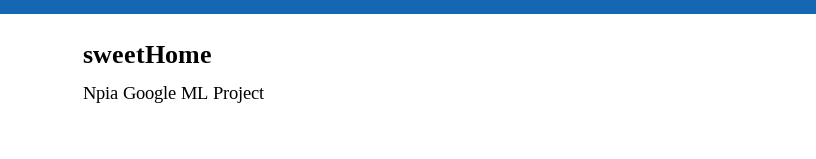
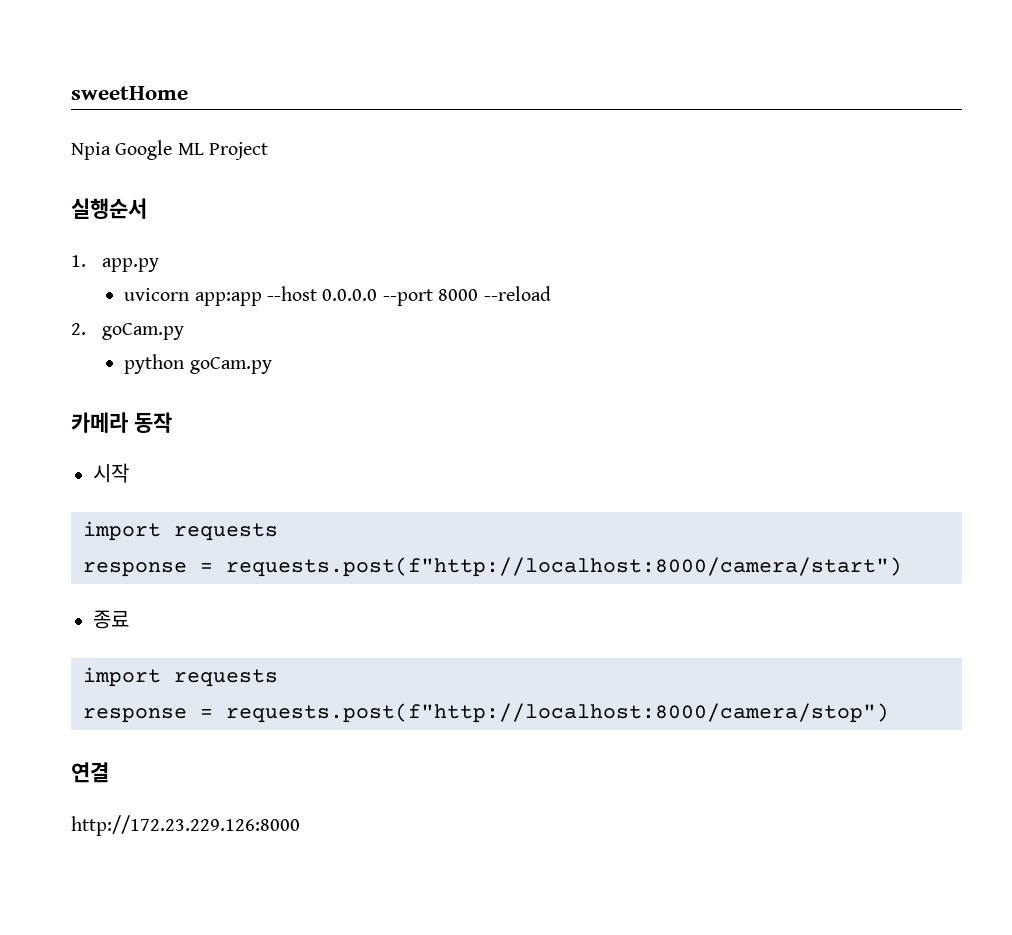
+ 실행순서
+ 1. app.py
+ uvicorn app:app --host 0.0.0.0 --port 8000 --reload
+ 2. goCam.py
+ python goCam.py
+ 카메라 동작
+ 시작
+ import requests
+ response = requests.post(f"http://localhost:8000/camera/start")
+ 종료
+ import requests
+ response = requests.post(f"http://localhost:8000/camera/stop")
+ 연결
+ http://172.23.229.126:8000

